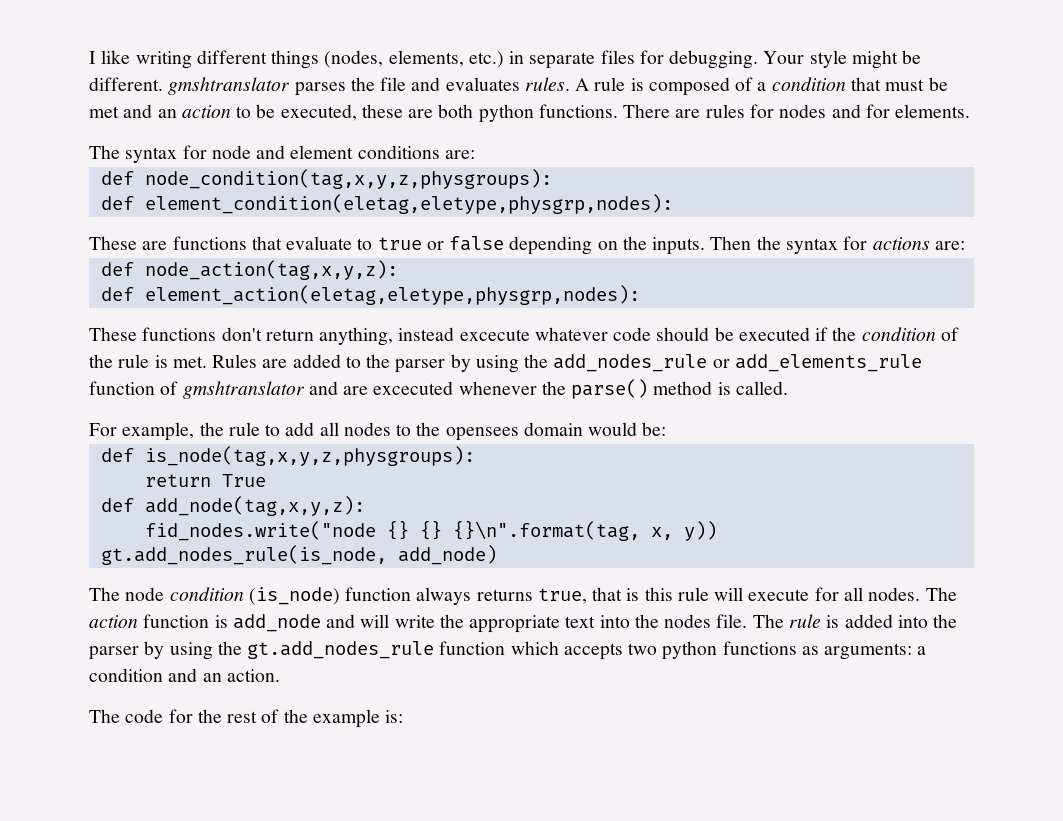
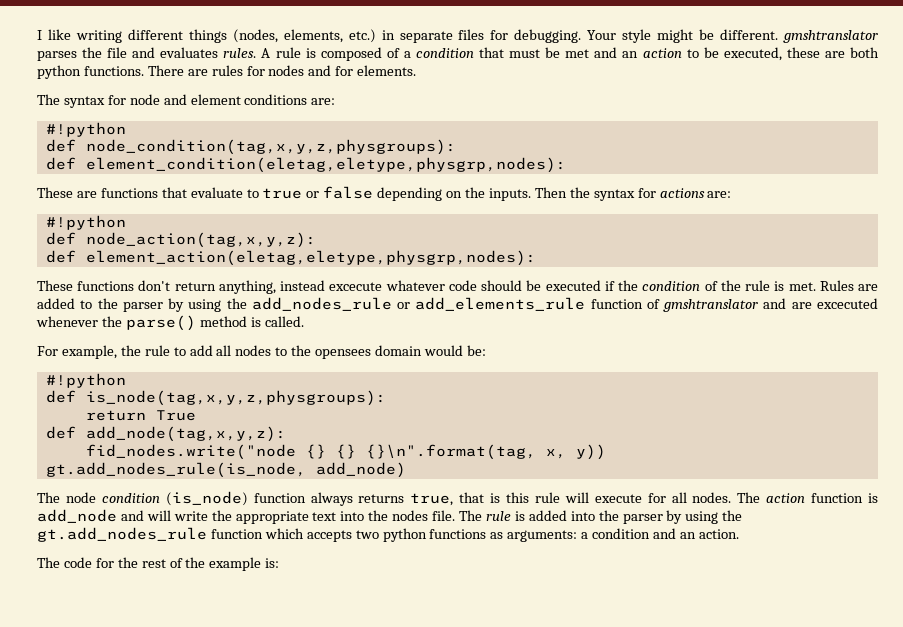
  The syntax for node and element conditions are:
+ #!python
  Then the syntax for actions are:
+ #!python
  For example, the rule to add all nodes to the opensees domain would be:
+ #!python

